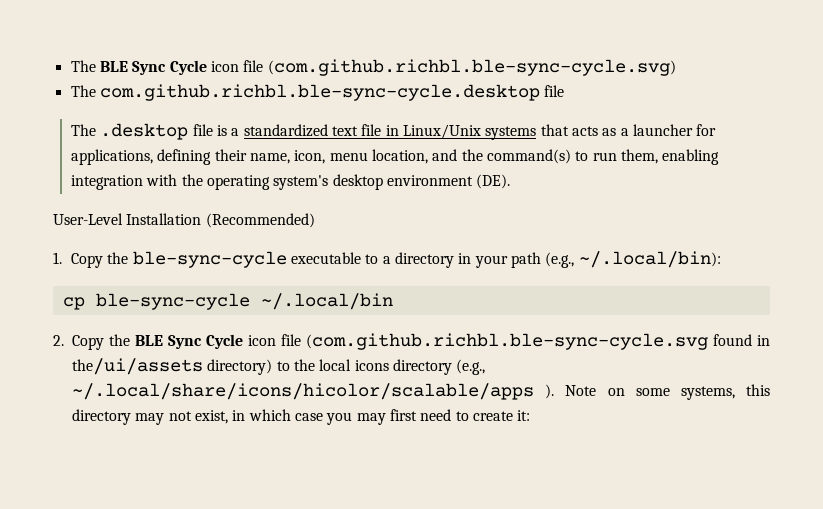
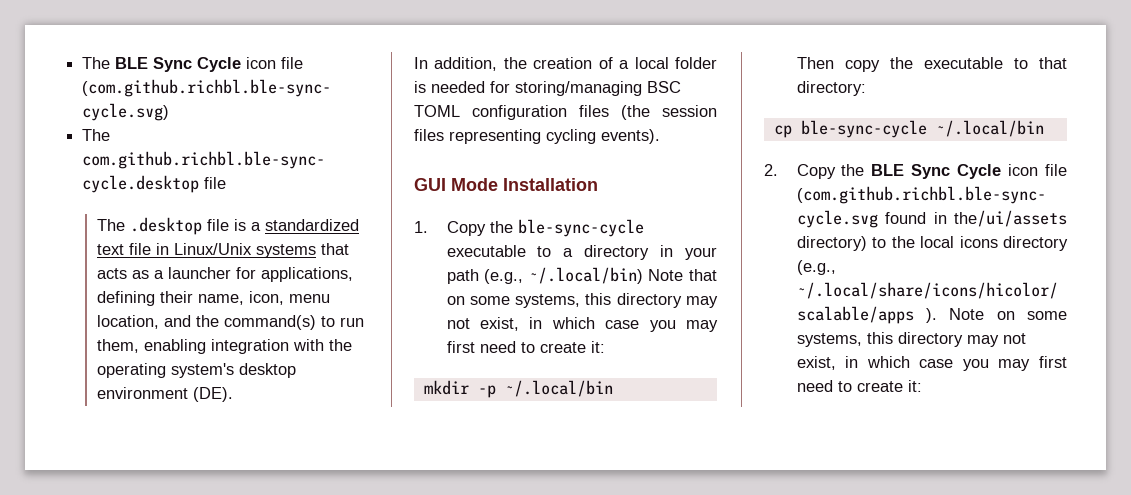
- User-Level Installation (Recommended)
+ In addition, the creation of a local folder is needed for storing/managing BSC TOML configuration files (the session files representing cycling events).
+ GUI Mode Installation
- 1. Copy the ble-sync-cycle executable to a directory in your path (e.g., ~/.local/bin):
+ 1. Copy the ble-sync-cycle executable to a directory in your path (e.g., ~/.local/bin) Note that on some systems, this directory may not exist, in which case you may first need to create it:
+ mkdir -p ~/.local/bin
+ Then copy the executable to that directory:

